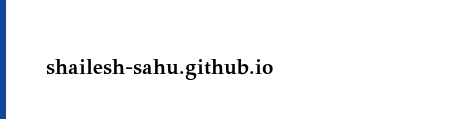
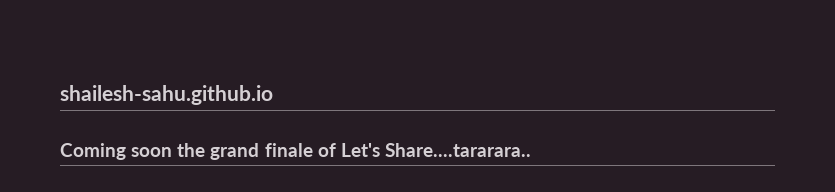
+ Coming soon the grand finale of Let's Share....tararara..

